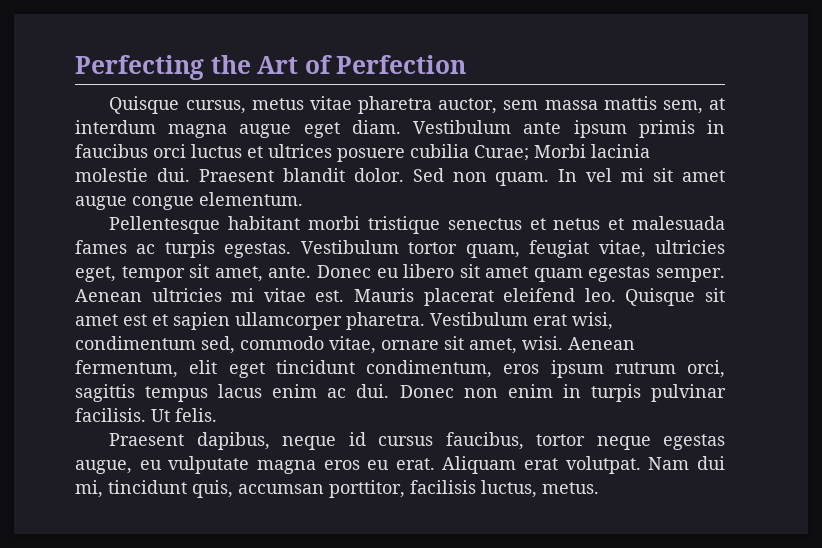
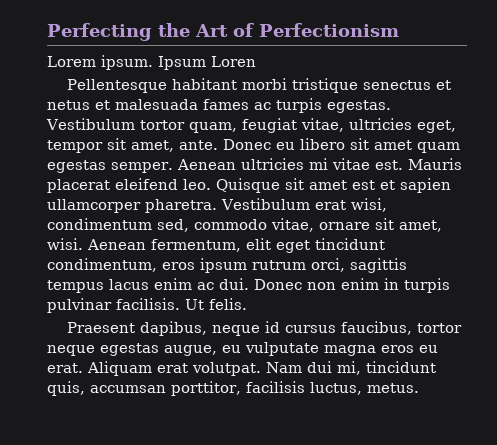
- Perfecting the Art of Perfection
- Quisque cursus, metus vitae pharetra auctor, sem massa mattis sem, at interdum magna augue eget diam. Vestibulum ante ipsum primis in faucibus orci luctus et ultrices posuere cubilia Curae; Morbi lacinia molestie dui. Praesent blandit dolor. Sed non quam. In vel mi sit amet augue congue elementum.
+ Perfecting the Art of Perfectionism
+ Lorem ipsum. Ipsum Loren

